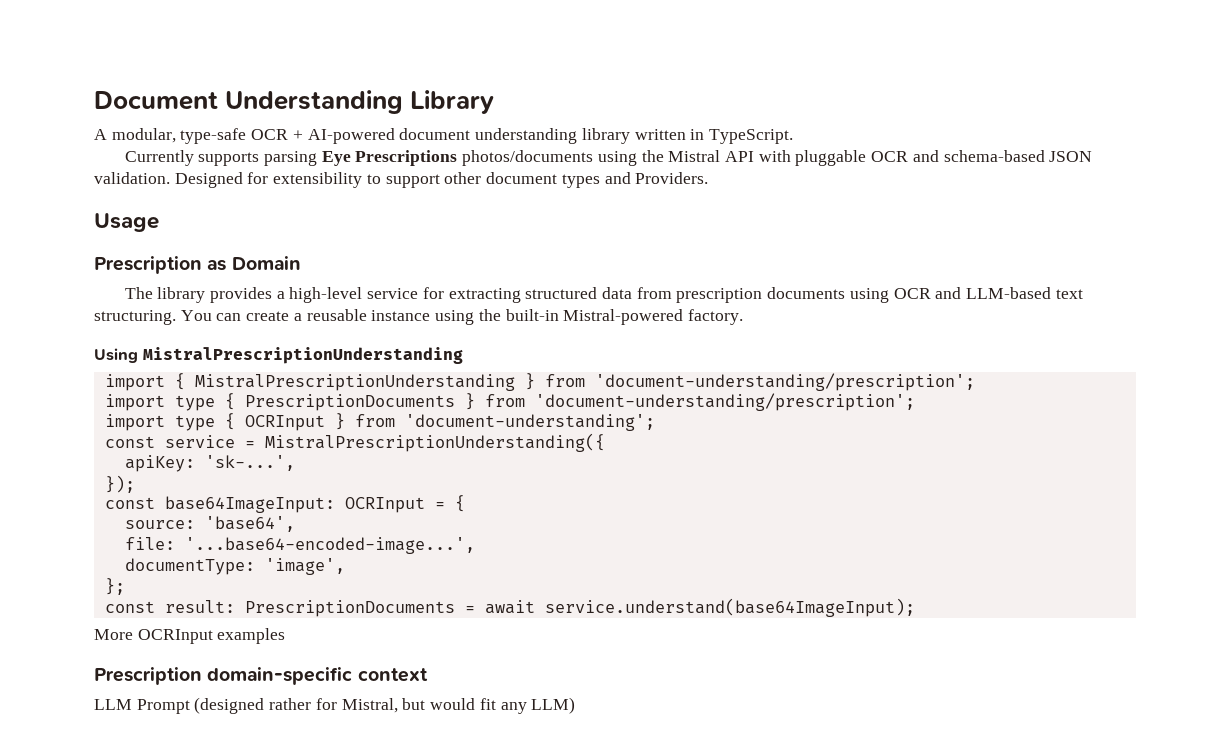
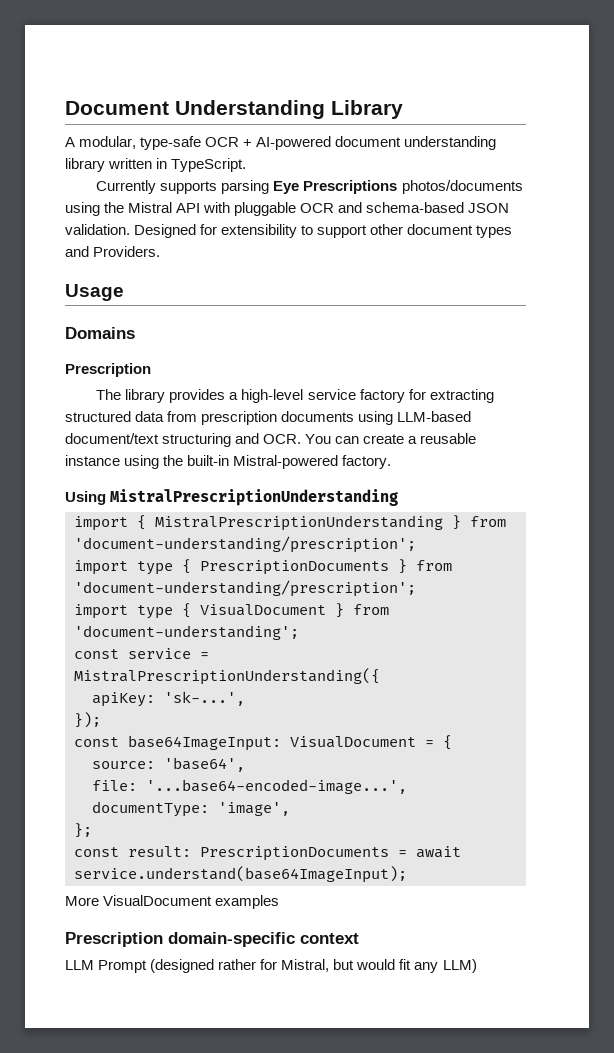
- Prescription as Domain
+ Domains
+ Prescription
- The library provides a high-level service for extracting structured data from prescription documents using OCR and LLM-based text structuring. You can create a reusable instance using the built-in Mistral-powered factory.
+ The library provides a high-level service factory for extracting structured data from prescription documents using LLM-based document/text structuring and OCR. You can create a reusable instance using the built-in Mistral-powered factory.
- import type { OCRInput } from 'document-understanding';
+ import type { VisualDocument } from 'document-understanding';
- const base64ImageInput: OCRInput = {
+ const base64ImageInput: VisualDocument = {
- More OCRInput examples
+ More VisualDocument examples

